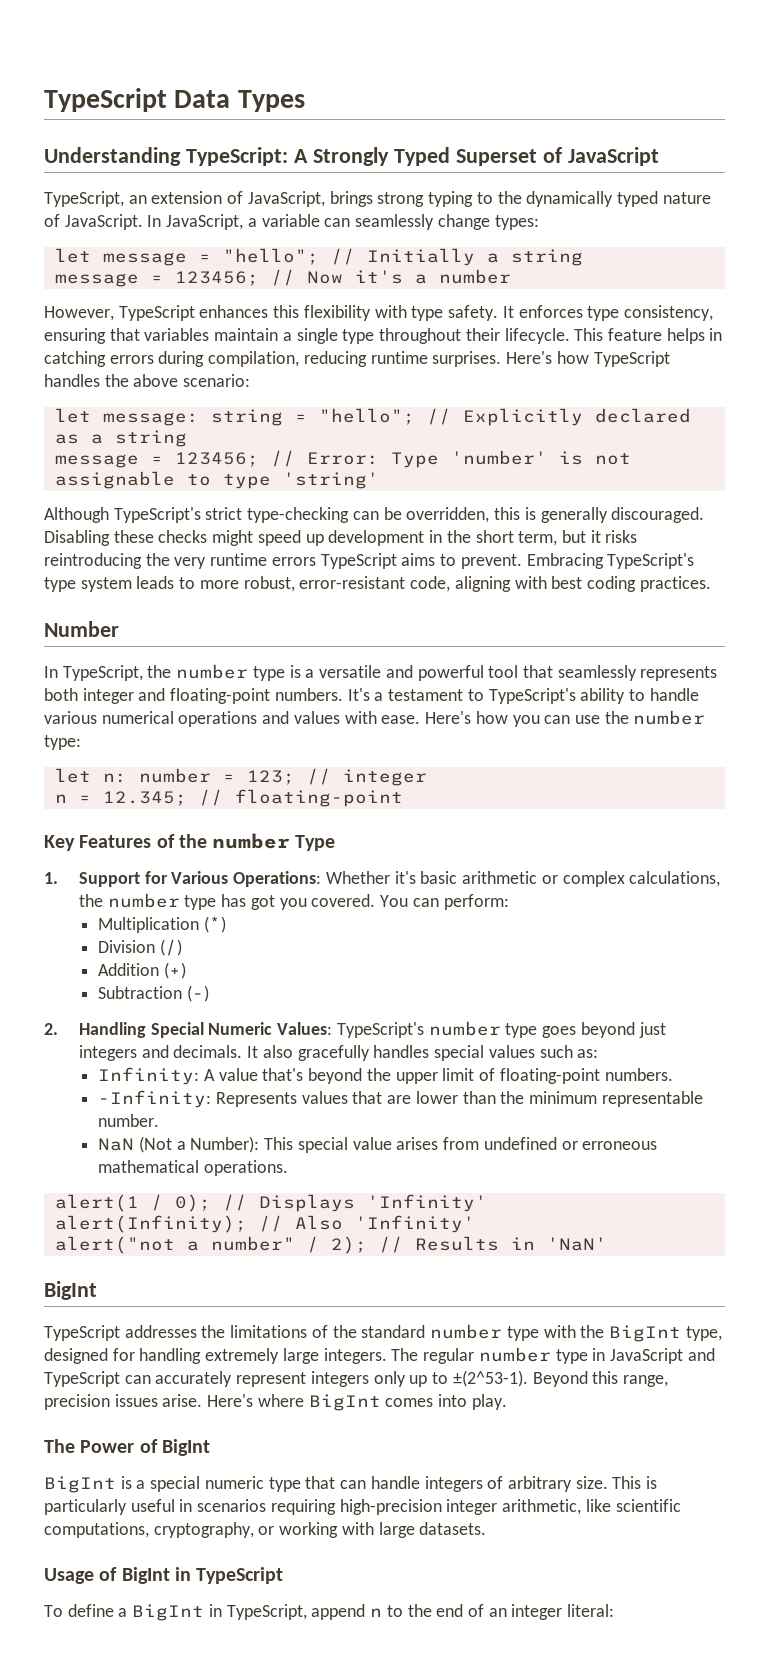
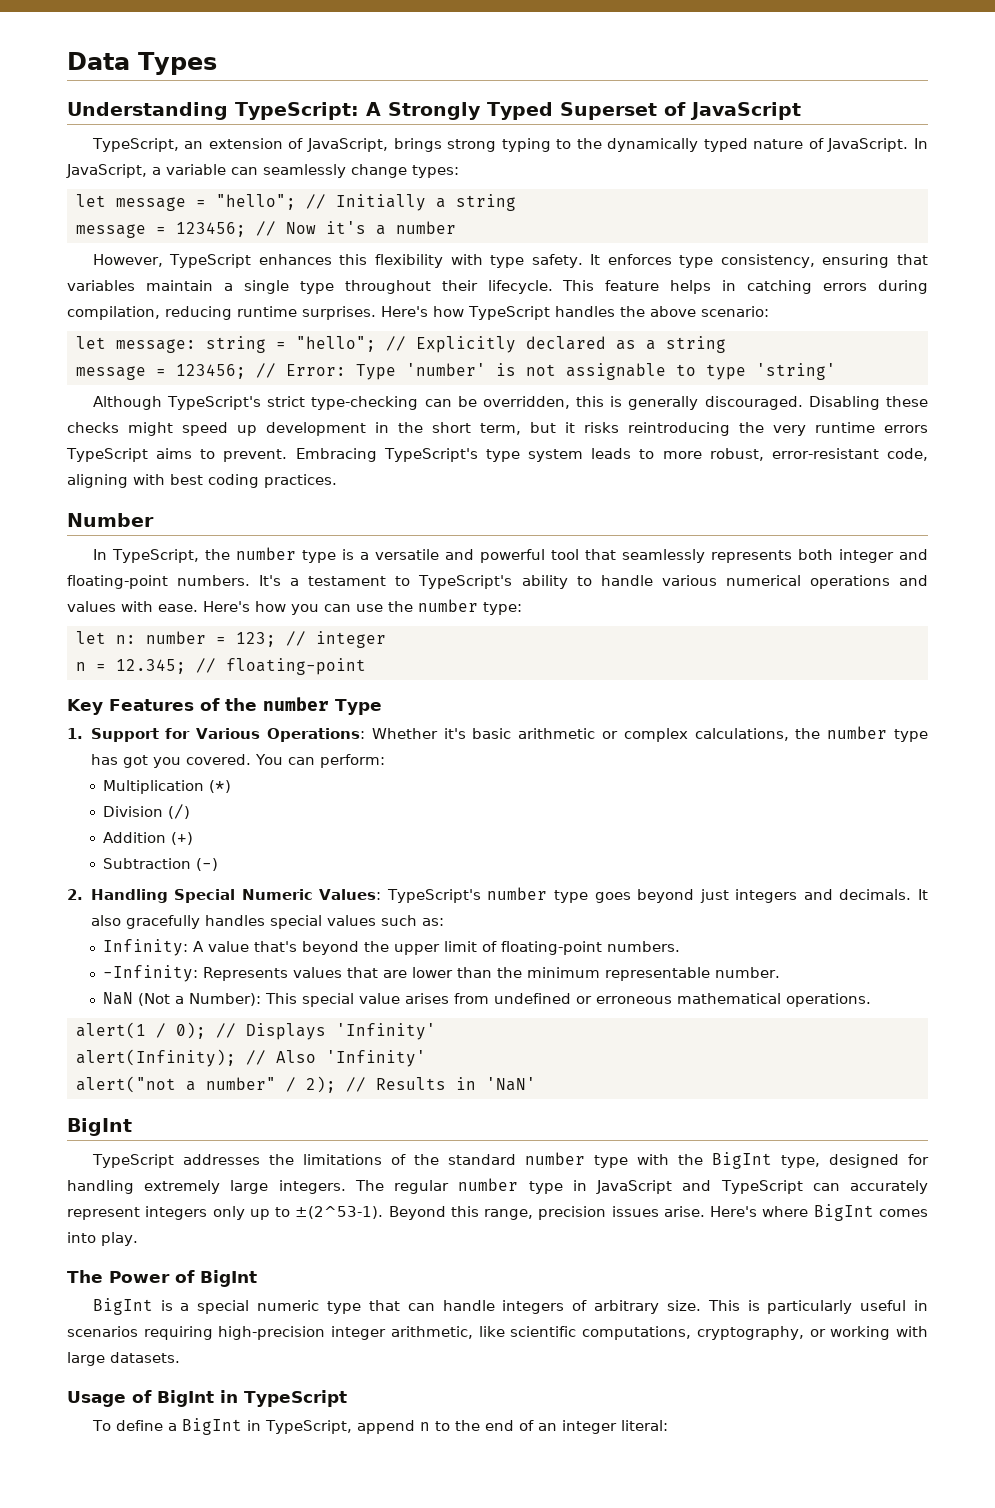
- TypeScript Data Types
+ Data Types

